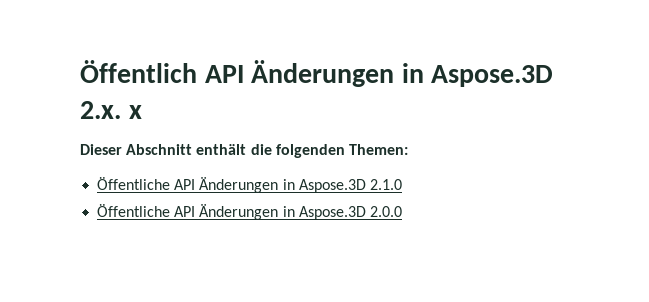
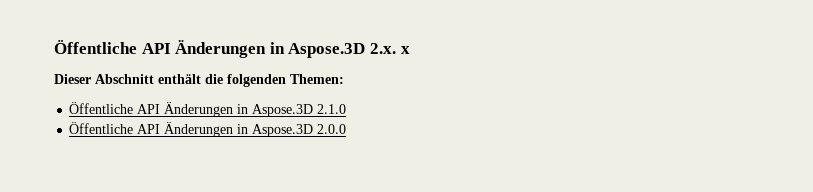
- Öffentlich API Änderungen in Aspose.3D 2.x. x
+ Öffentliche API Änderungen in Aspose.3D 2.x. x

